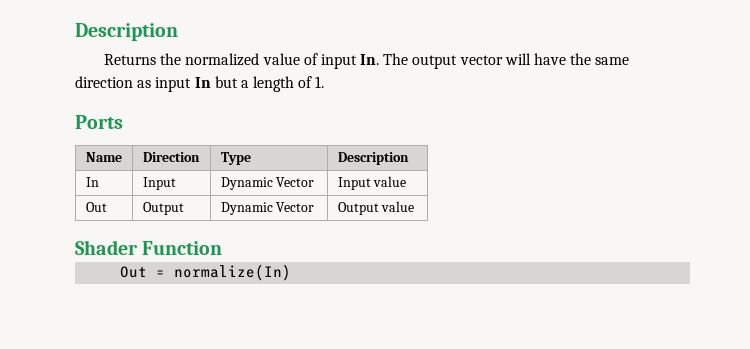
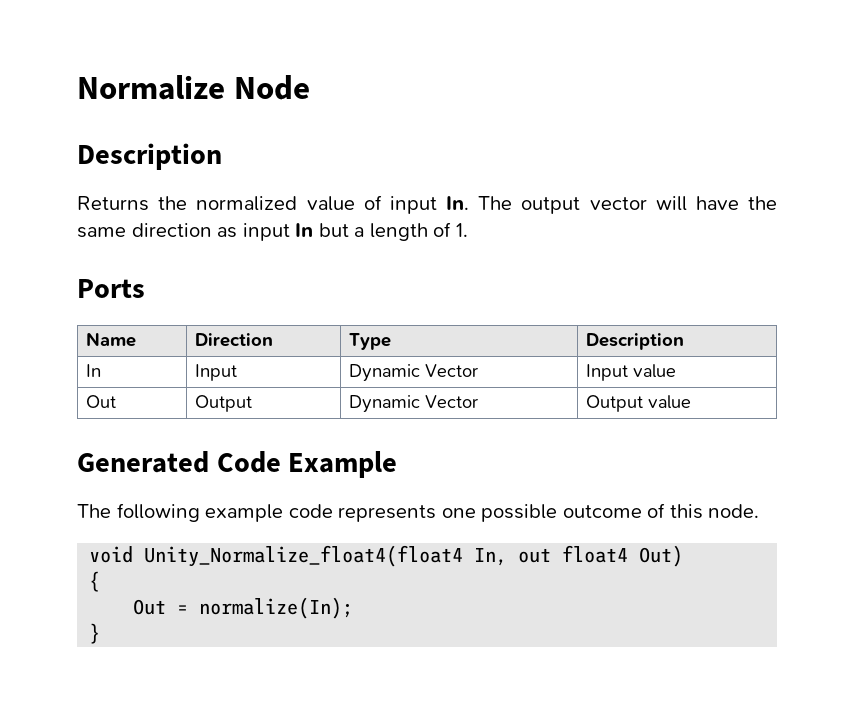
+ Normalize Node
- Shader Function
+ Generated Code Example
+ The following example code represents one possible outcome of this node.
+ void Unity_Normalize_float4(float4 In, out float4 Out)
+ {
- Out = normalize(In)
+ Out = normalize(In);
+ }

